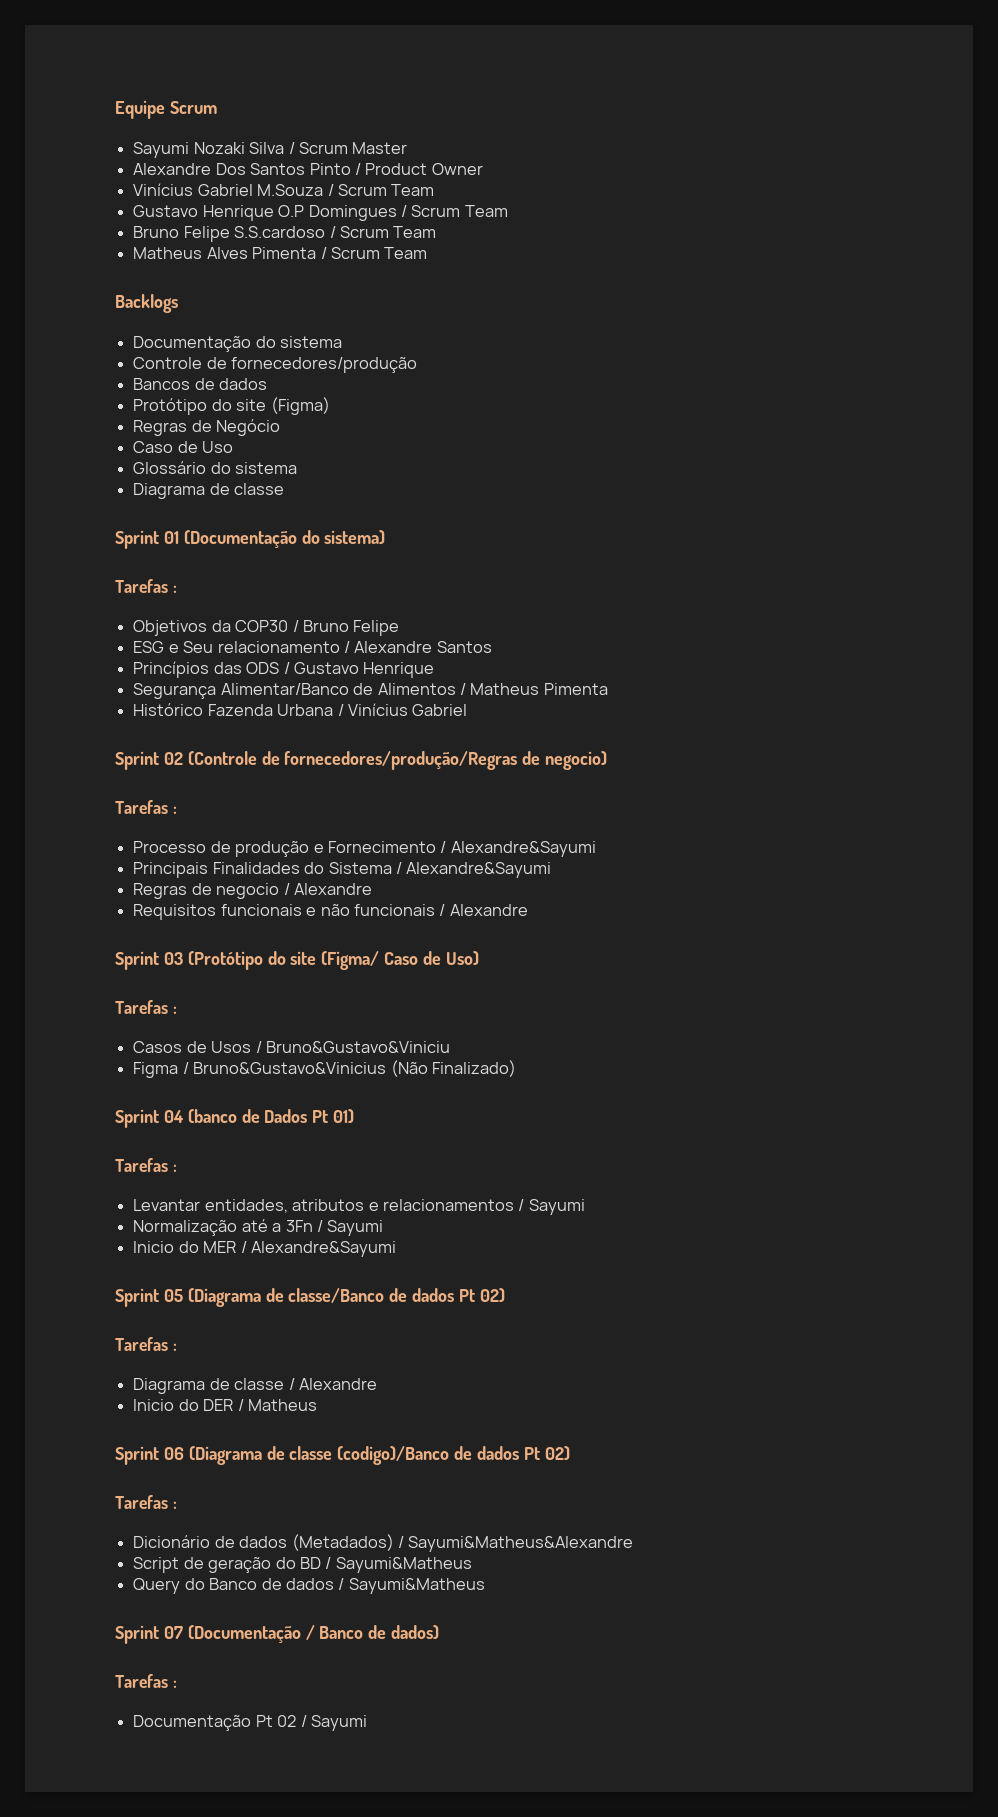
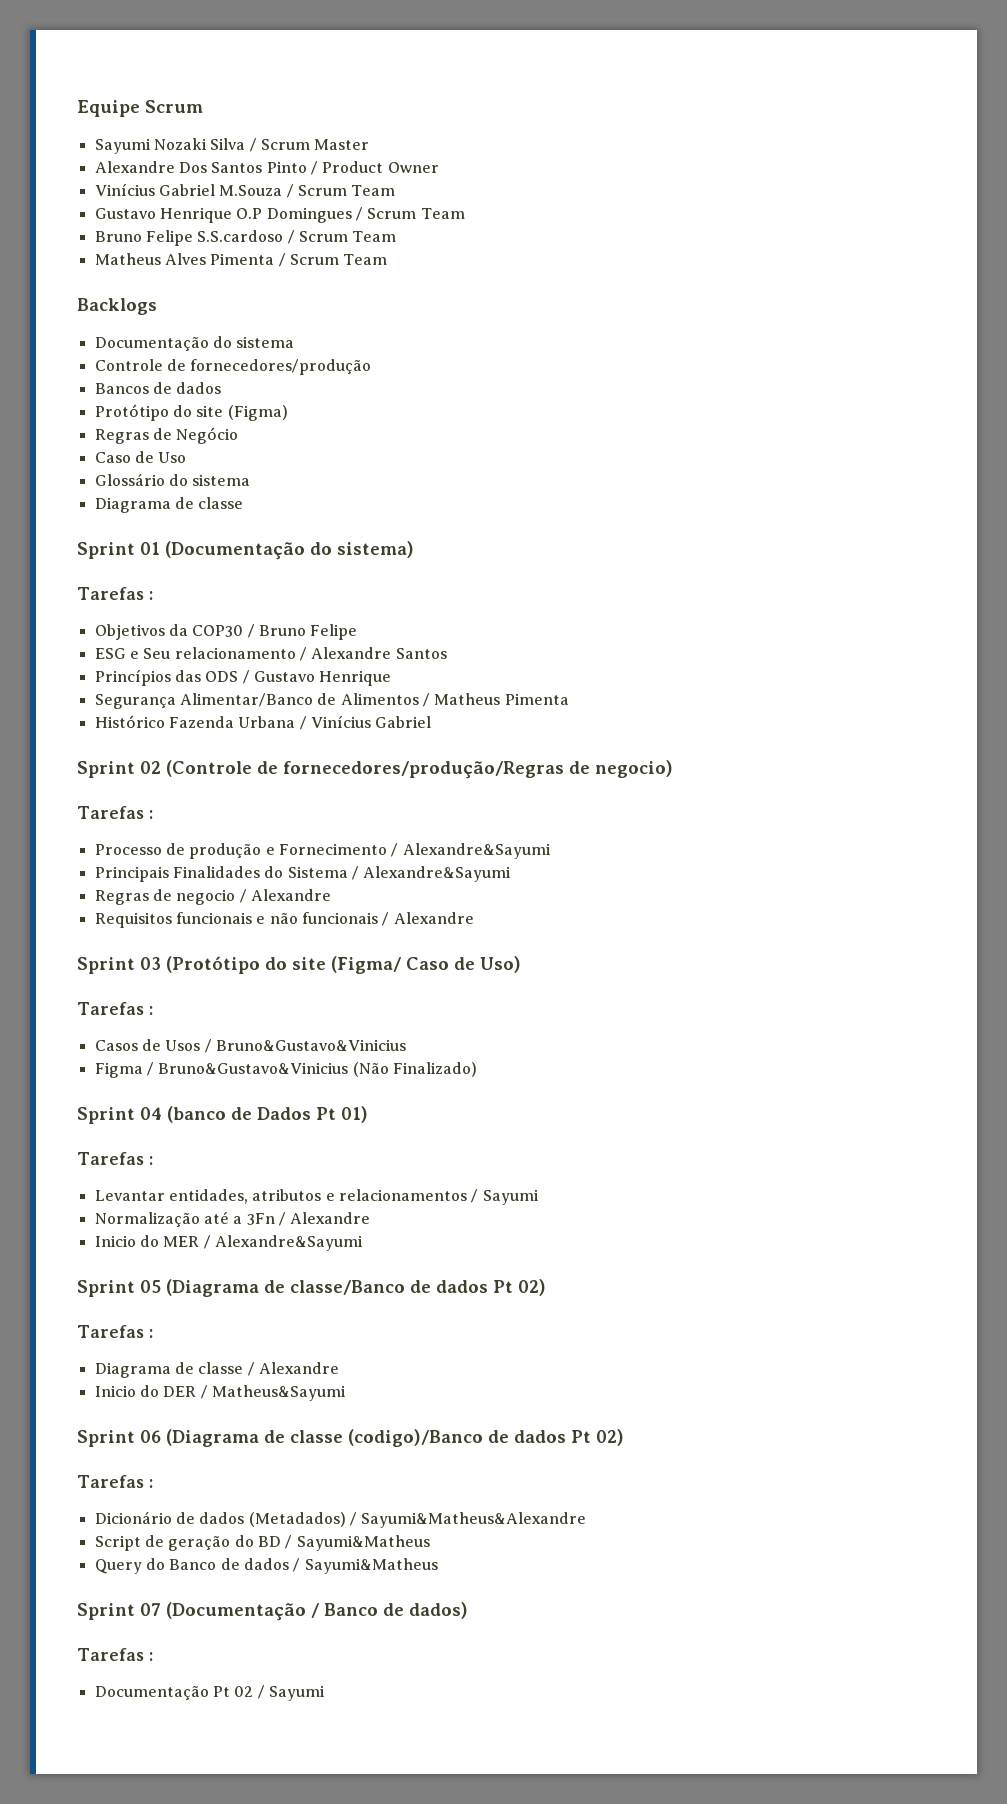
- Casos de Usos / Bruno&Gustavo&Viniciu
+ Casos de Usos / Bruno&Gustavo&Vinicius
- Normalização até a 3Fn / Sayumi
+ Normalização até a 3Fn / Alexandre
- Inicio do DER / Matheus
+ Inicio do DER / Matheus&Sayumi

